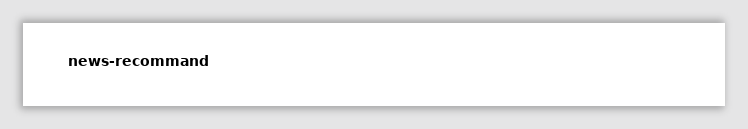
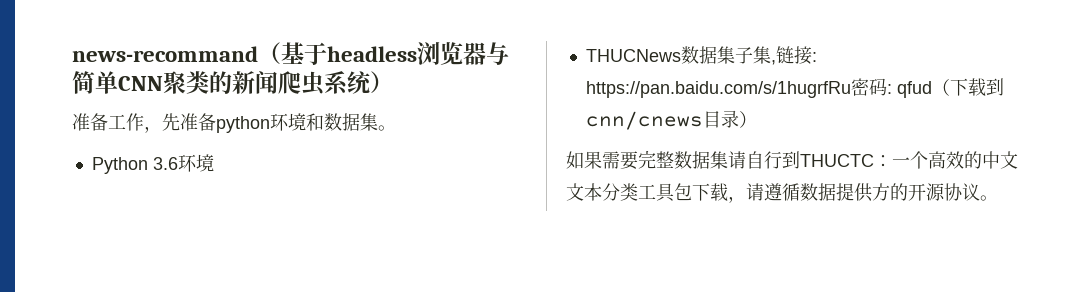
- news-recommand
+ news-recommand（基于headless浏览器与简单CNN聚类的新闻爬虫系统）
+ 准备工作，先准备python环境和数据集。
+ Python 3.6环境
+ THUCNews数据集子集,链接: https://pan.baidu.com/s/1hugrfRu密码: qfud（下载到cnn/cnews目录）
+ 如果需要完整数据集请自行到THUCTC：一个高效的中文文本分类工具包下载，请遵循数据提供方的开源协议。

